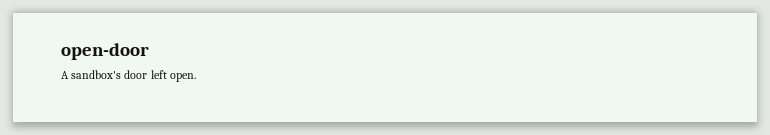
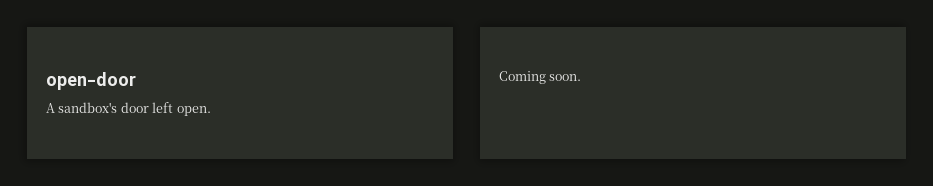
+ Coming soon.

